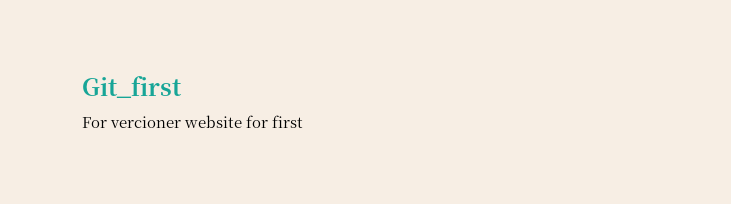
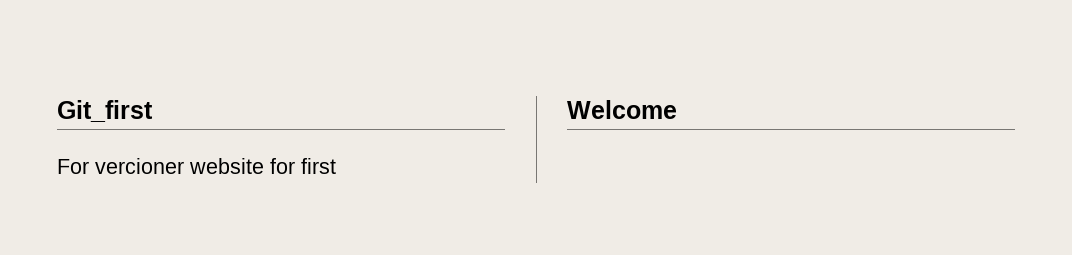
+ Welcome

